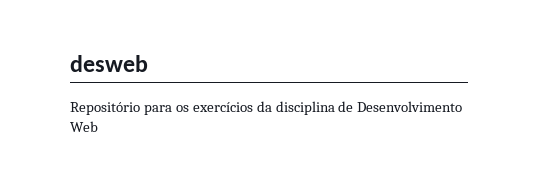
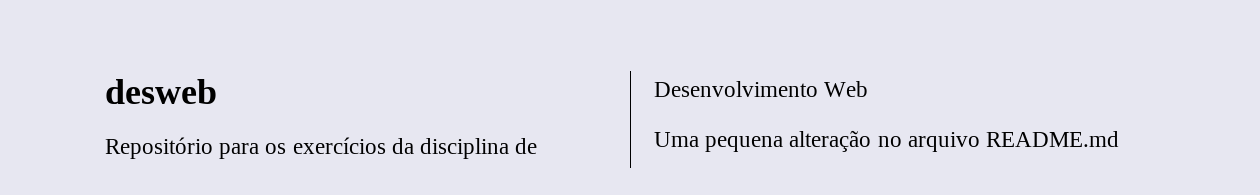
+ Uma pequena alteração no arquivo README.md

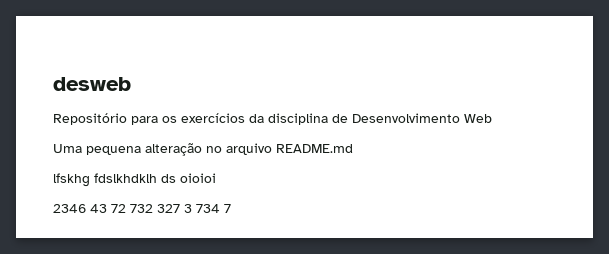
+ lfskhg fdslkhdklh ds oioioi
+ 2346 43 72 732 327 3 734 7

